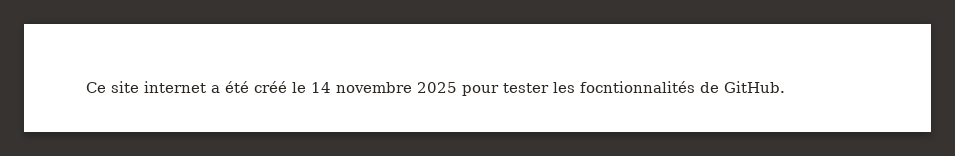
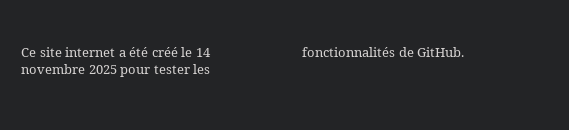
- Ce site internet a été créé le 14 novembre 2025 pour tester les focntionnalités de GitHub.
+ Ce site internet a été créé le 14 novembre 2025 pour tester les fonctionnalités de GitHub.

